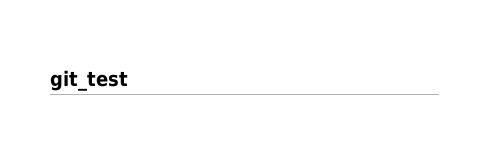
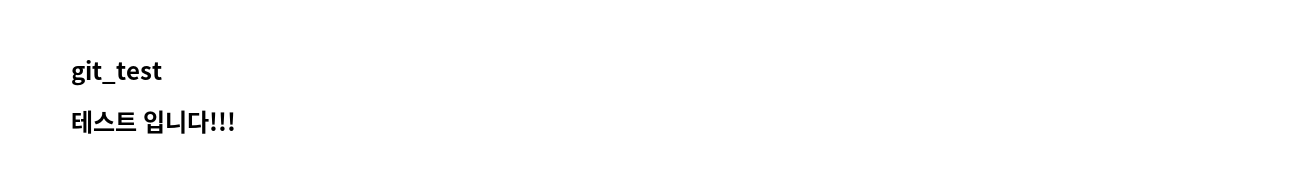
+ 테스트 입니다!!!

